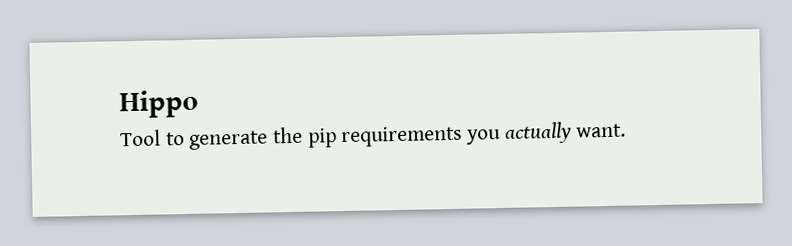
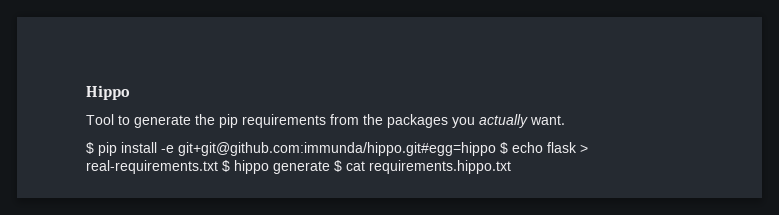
- Tool to generate the pip requirements you actually want.
+ Tool to generate the pip requirements from the packages you actually want.
+ $ pip install -e git+git@github.com:immunda/hippo.git#egg=hippo $ echo flask > real-requirements.txt $ hippo generate $ cat requirements.hippo.txt

